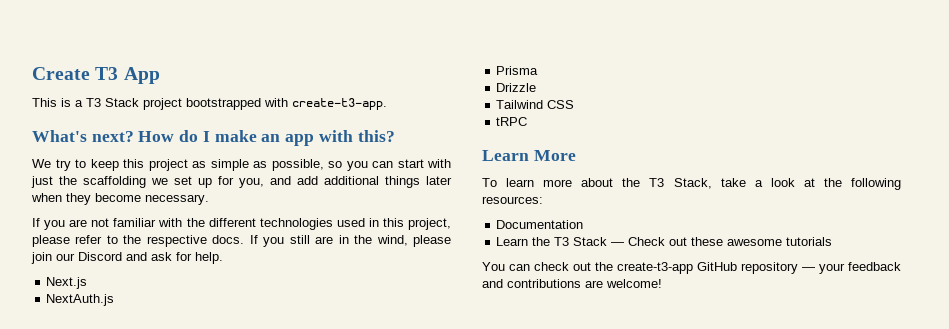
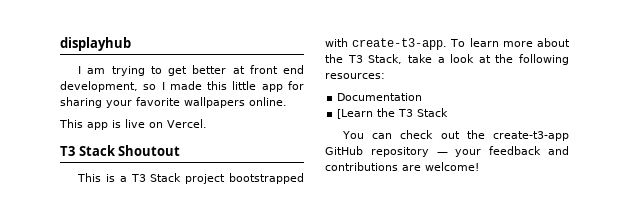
- Create T3 App
+ displayhub
+ I am trying to get better at front end development, so I made this little app for sharing your favorite wallpapers online.
+ This app is live on Vercel.
+ T3 Stack Shoutout
- This is a T3 Stack project bootstrapped with create-t3-app.
- What's next? How do I make an app with this?
- We try to keep this project as simple as possible, so you can start with just the scaffolding we set up for you, and add additional things later when they become necessary.
- If you are not familiar with the different technologies used in this project, please refer to the respective docs. If you still are in the wind, please join our Discord and ask for help.
- Next.js
- NextAuth.js
- Prisma
- Drizzle
- Tailwind CSS
- tRPC
- Learn More
- To learn more about the T3 Stack, take a look at the following resources:
+ This is a T3 Stack project bootstrapped with create-t3-app. To learn more about the T3 Stack, take a look at the following resources:
- Learn the T3 Stack — Check out these awesome tutorials
+ [Learn the T3 Stack

